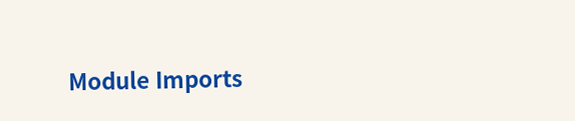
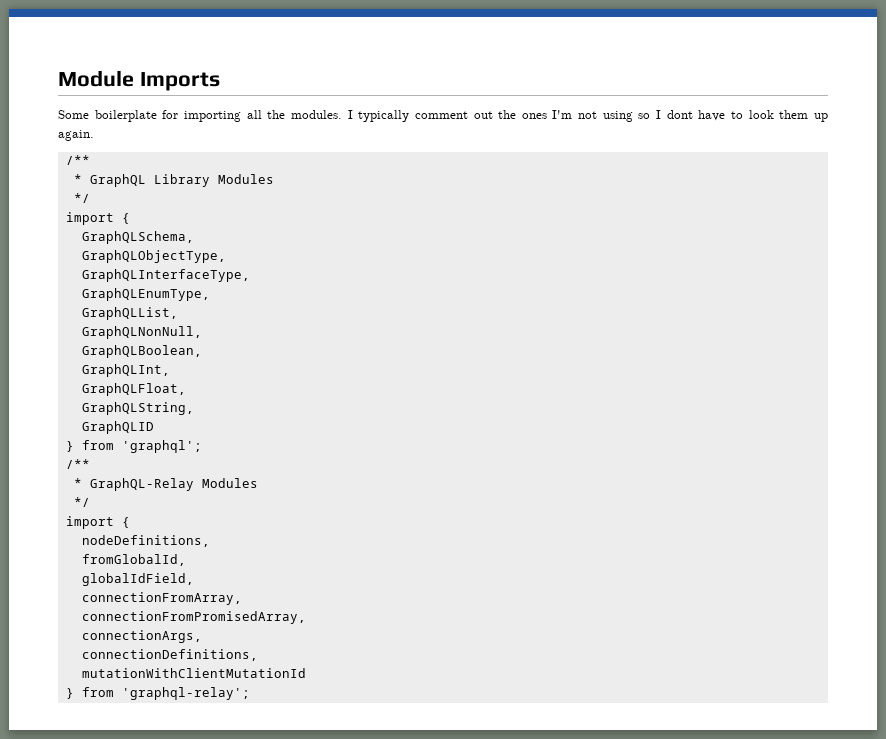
+ Some boilerplate for importing all the modules. I typically comment out the ones I'm not using so I dont have to look them up again.
+ /**
+ * GraphQL Library Modules
+ */
+ import {
+ GraphQLSchema,
+ GraphQLObjectType,
+ GraphQLInterfaceType,
+ GraphQLEnumType,
+ GraphQLList,
+ GraphQLNonNull,
+ GraphQLBoolean,
+ GraphQLInt,
+ GraphQLFloat,
+ GraphQLString,
+ GraphQLID
+ } from 'graphql';
+ /**
+ * GraphQL-Relay Modules
+ */
+ import {
+ nodeDefinitions,
+ fromGlobalId,
+ globalIdField,
+ connectionFromArray,
+ connectionFromPromisedArray,
+ connectionArgs,
+ connectionDefinitions,
+ mutationWithClientMutationId
+ } from 'graphql-relay';

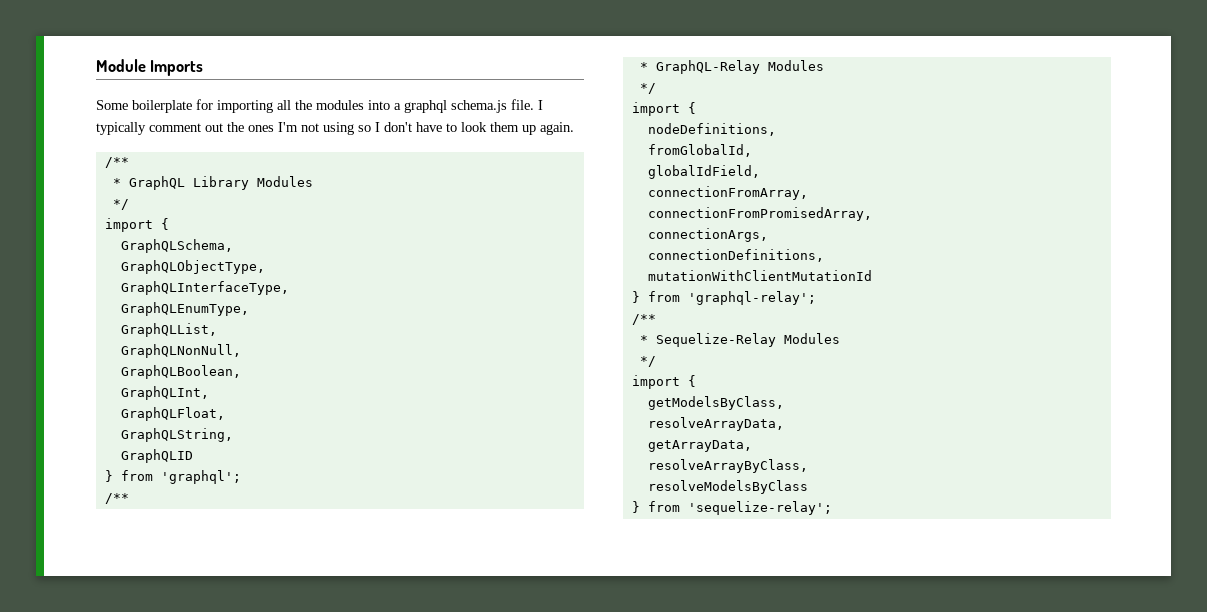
- Some boilerplate for importing all the modules.
+ Some boilerplate for importing all the modules into a graphql schema.js file.
- I typically comment out the ones I'm not using so I dont have to look them up again.
+ I typically comment out the ones I'm not using so I don't have to look them up again.
  } from 'graphql-relay';
+ /**
+ * Sequelize-Relay Modules
+ */
+ import {
+ getModelsByClass,
+ resolveArrayData,
+ getArrayData,
+ resolveArrayByClass,
+ resolveModelsByClass
+ } from 'sequelize-relay';

